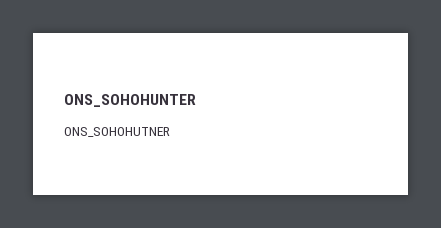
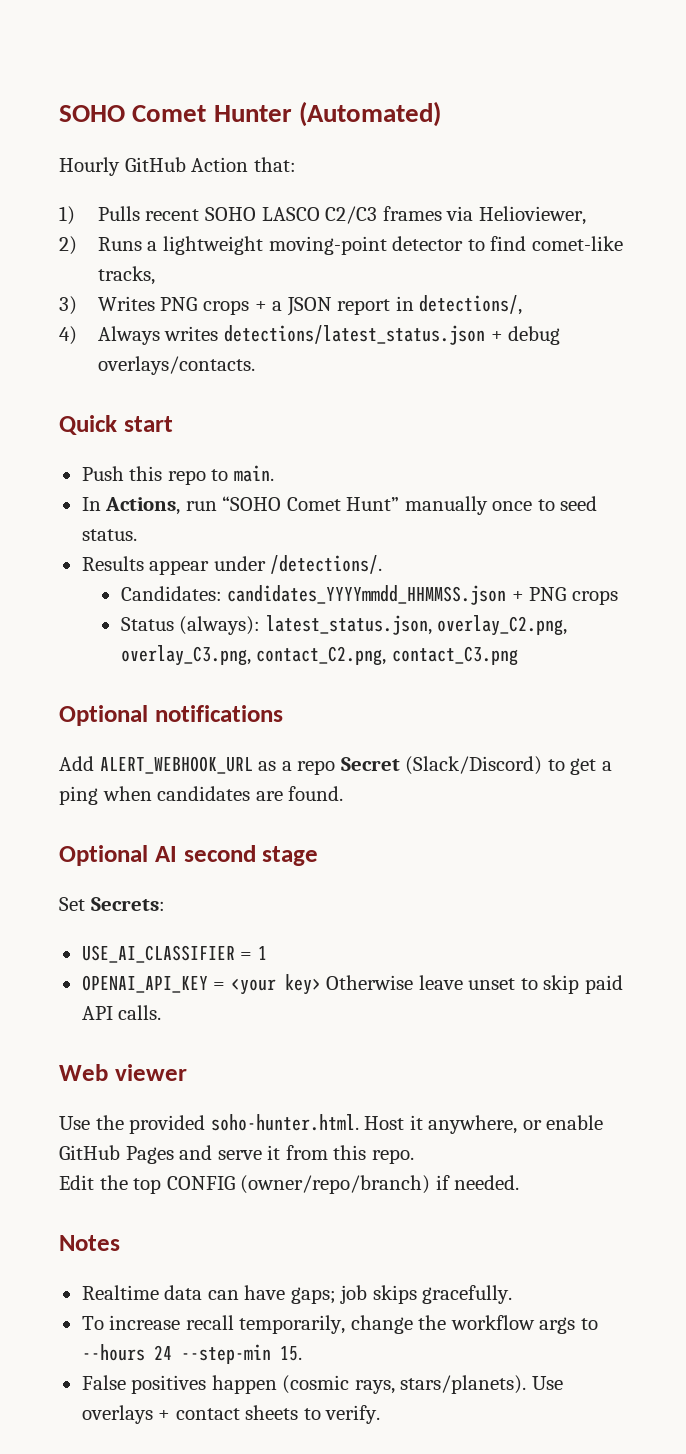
- ONS_SOHOHUNTER
- ONS_SOHOHUTNER
+ SOHO Comet Hunter (Automated)
+ Hourly GitHub Action that:
+ 1) Pulls recent SOHO LASCO C2/C3 frames via Helioviewer,
+ 2) Runs a lightweight moving-point detector to find comet-like tracks,
+ 3) Writes PNG crops + a JSON report in detections/,
+ 4) Always writes detections/latest_status.json + debug overlays/contacts.
+ Quick start
+ Push this repo to main.
+ In Actions, run “SOHO Comet Hunt” manually once to seed status.
+ Results appear under /detections/.
+ Candidates: candidates_YYYYmmdd_HHMMSS.json + PNG crops
+ Status (always): latest_status.json, overlay_C2.png, overlay_C3.png, contact_C2.png, contact_C3.png
+ Optional notifications
+ Add ALERT_WEBHOOK_URL as a repo Secret (Slack/Discord) to get a ping when candidates are found.
+ Optional AI second stage
+ Set Secrets:
+ USE_AI_CLASSIFIER = 1
+ OPENAI_API_KEY = <your key> Otherwise leave unset to skip paid API calls.
+ Web viewer
+ Use the provided soho-hunter.html. Host it anywhere, or enable GitHub Pages and serve it from this repo.
+ Edit the top CONFIG (owner/repo/branch) if needed.
+ Notes
+ Realtime data can have gaps; job skips gracefully.
+ To increase recall temporarily, change the workflow args to --hours 24 --step-min 15.
+ False positives happen (cosmic rays, stars/planets). Use overlays + contact sheets to verify.

